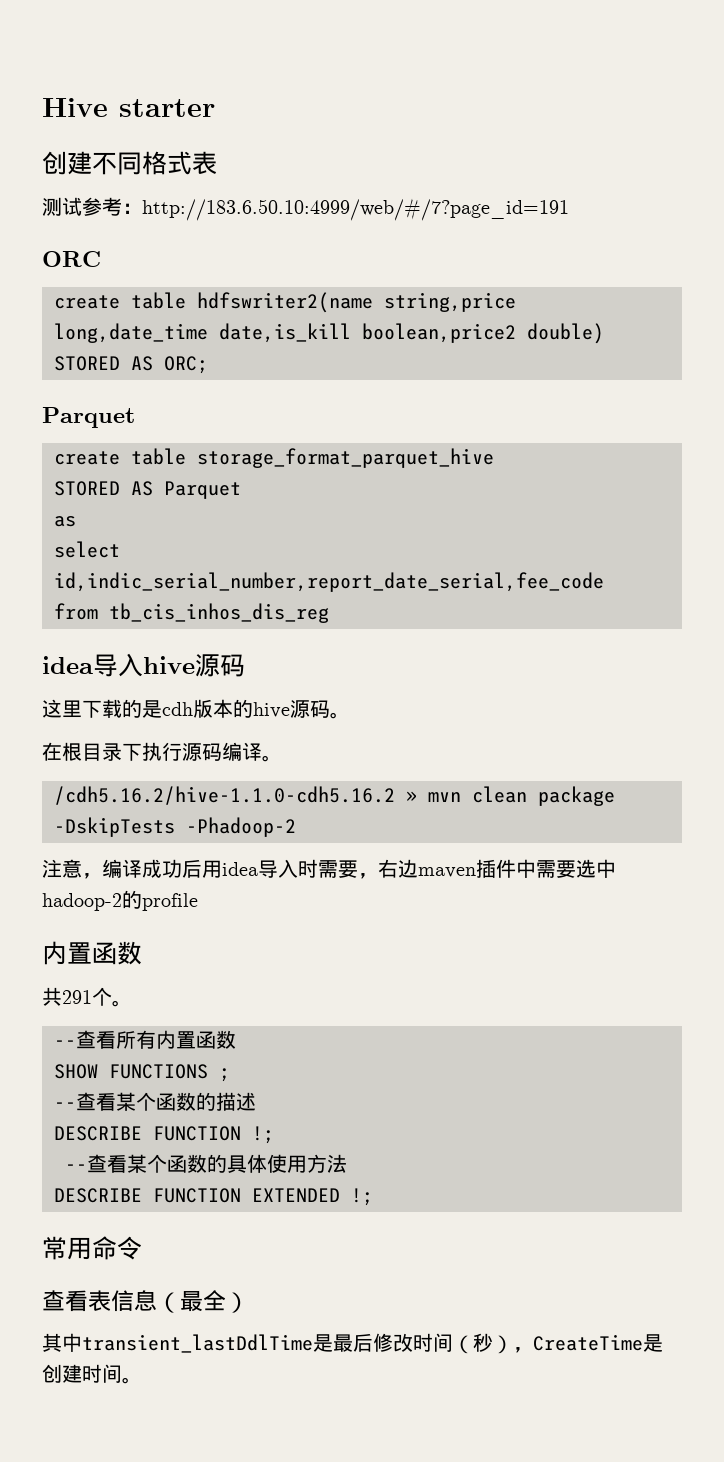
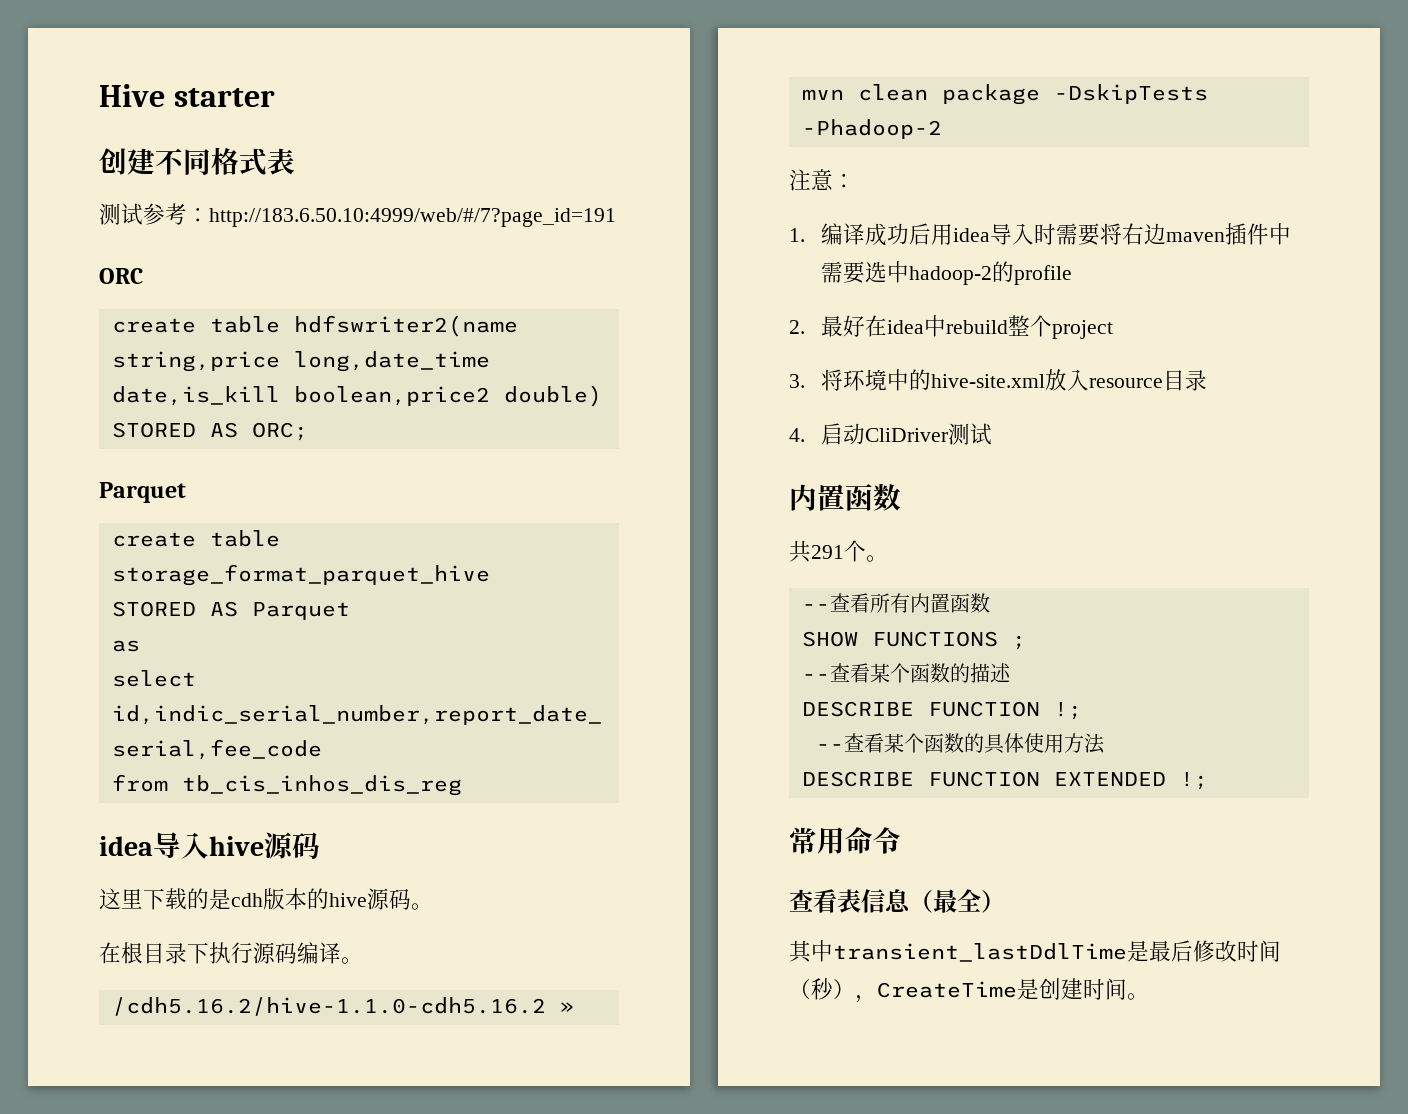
- 注意，编译成功后用idea导入时需要，右边maven插件中需要选中hadoop-2的profile
+ 注意：
+ 1.编译成功后用idea导入时需要将右边maven插件中需要选中hadoop-2的profile
+ 2.最好在idea中rebuild整个project
+ 3.将环境中的hive-site.xml放入resource目录
+ 4.启动CliDriver测试

